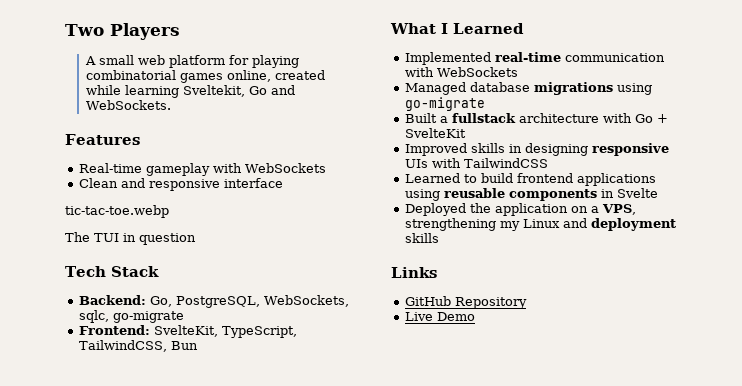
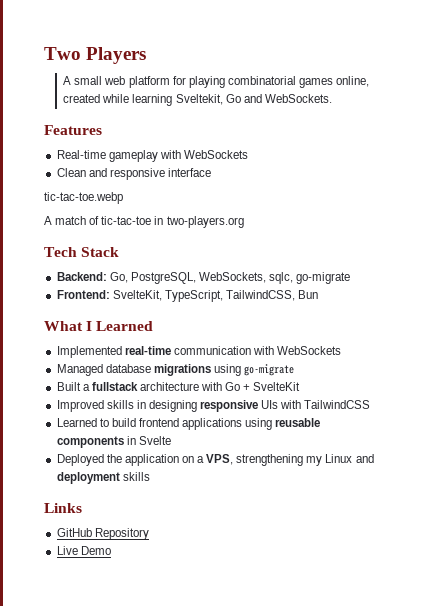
- The TUI in question
+ A match of tic-tac-toe in two-players.org

